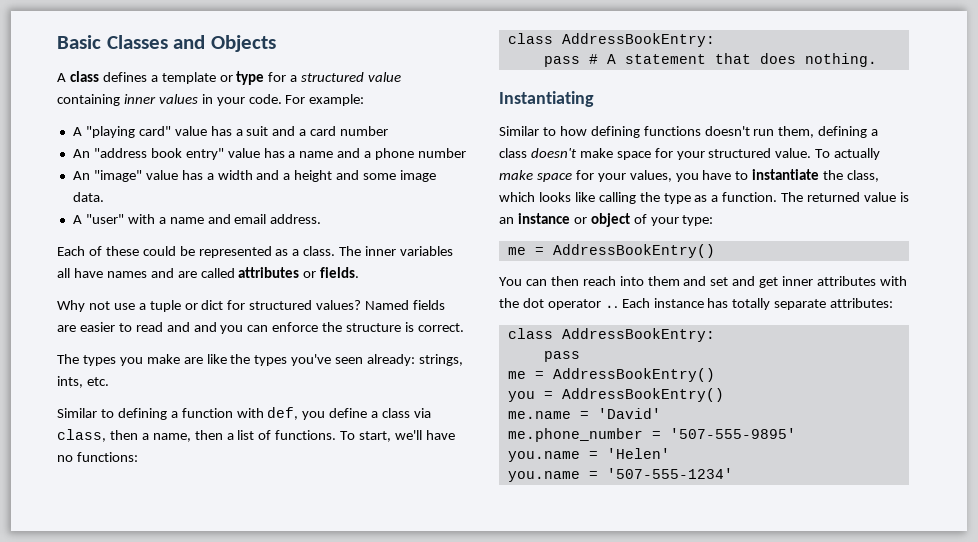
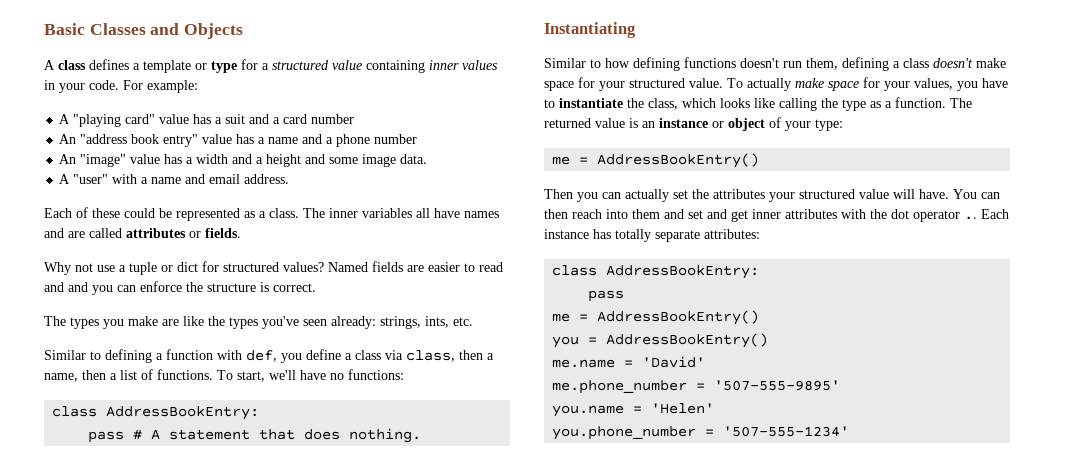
+ Then you can actually set the attributes your structured value will have.
- you.name = '507-555-1234'
+ you.phone_number = '507-555-1234'

